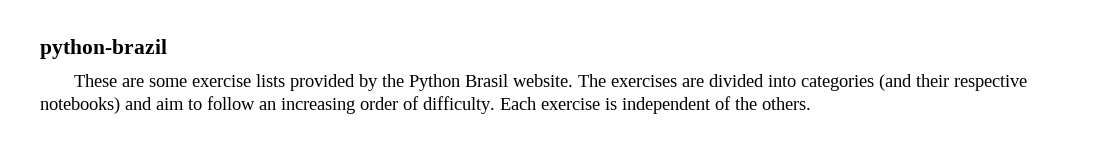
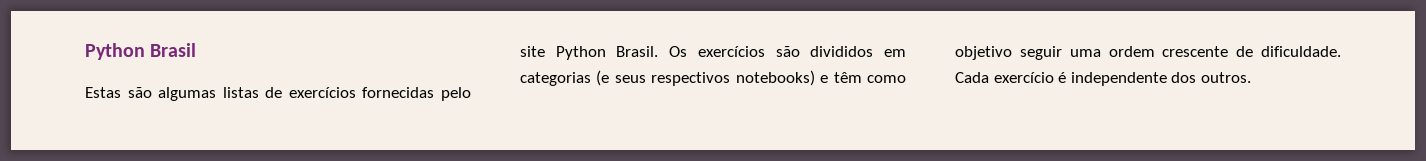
- python-brazil
- These are some exercise lists provided by the Python Brasil website. The exercises are divided into categories (and their respective notebooks) and aim to follow an increasing order of difficulty. Each exercise is independent of the others.
+ Python Brasil
+ Estas são algumas listas de exercícios fornecidas pelo site Python Brasil. Os exercícios são divididos em categorias (e seus respectivos notebooks) e têm como objetivo seguir uma ordem crescente de dificuldade. Cada exercício é independente dos outros.

